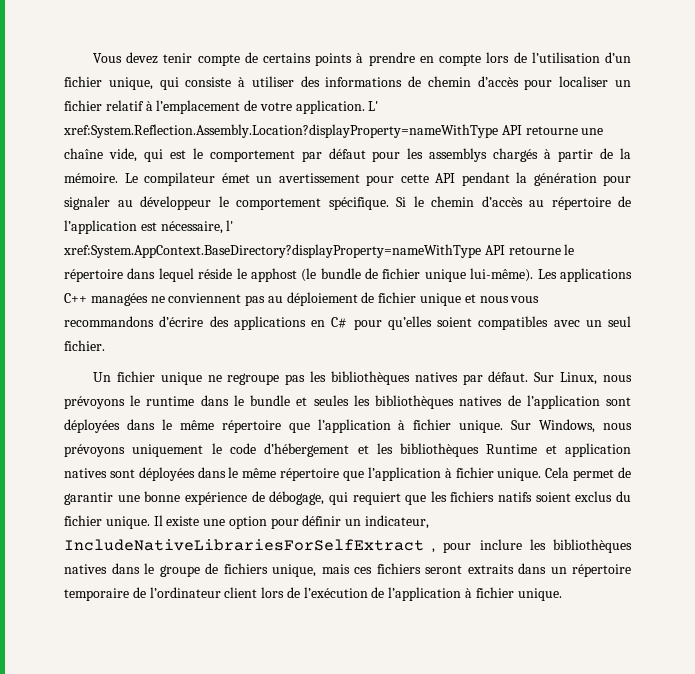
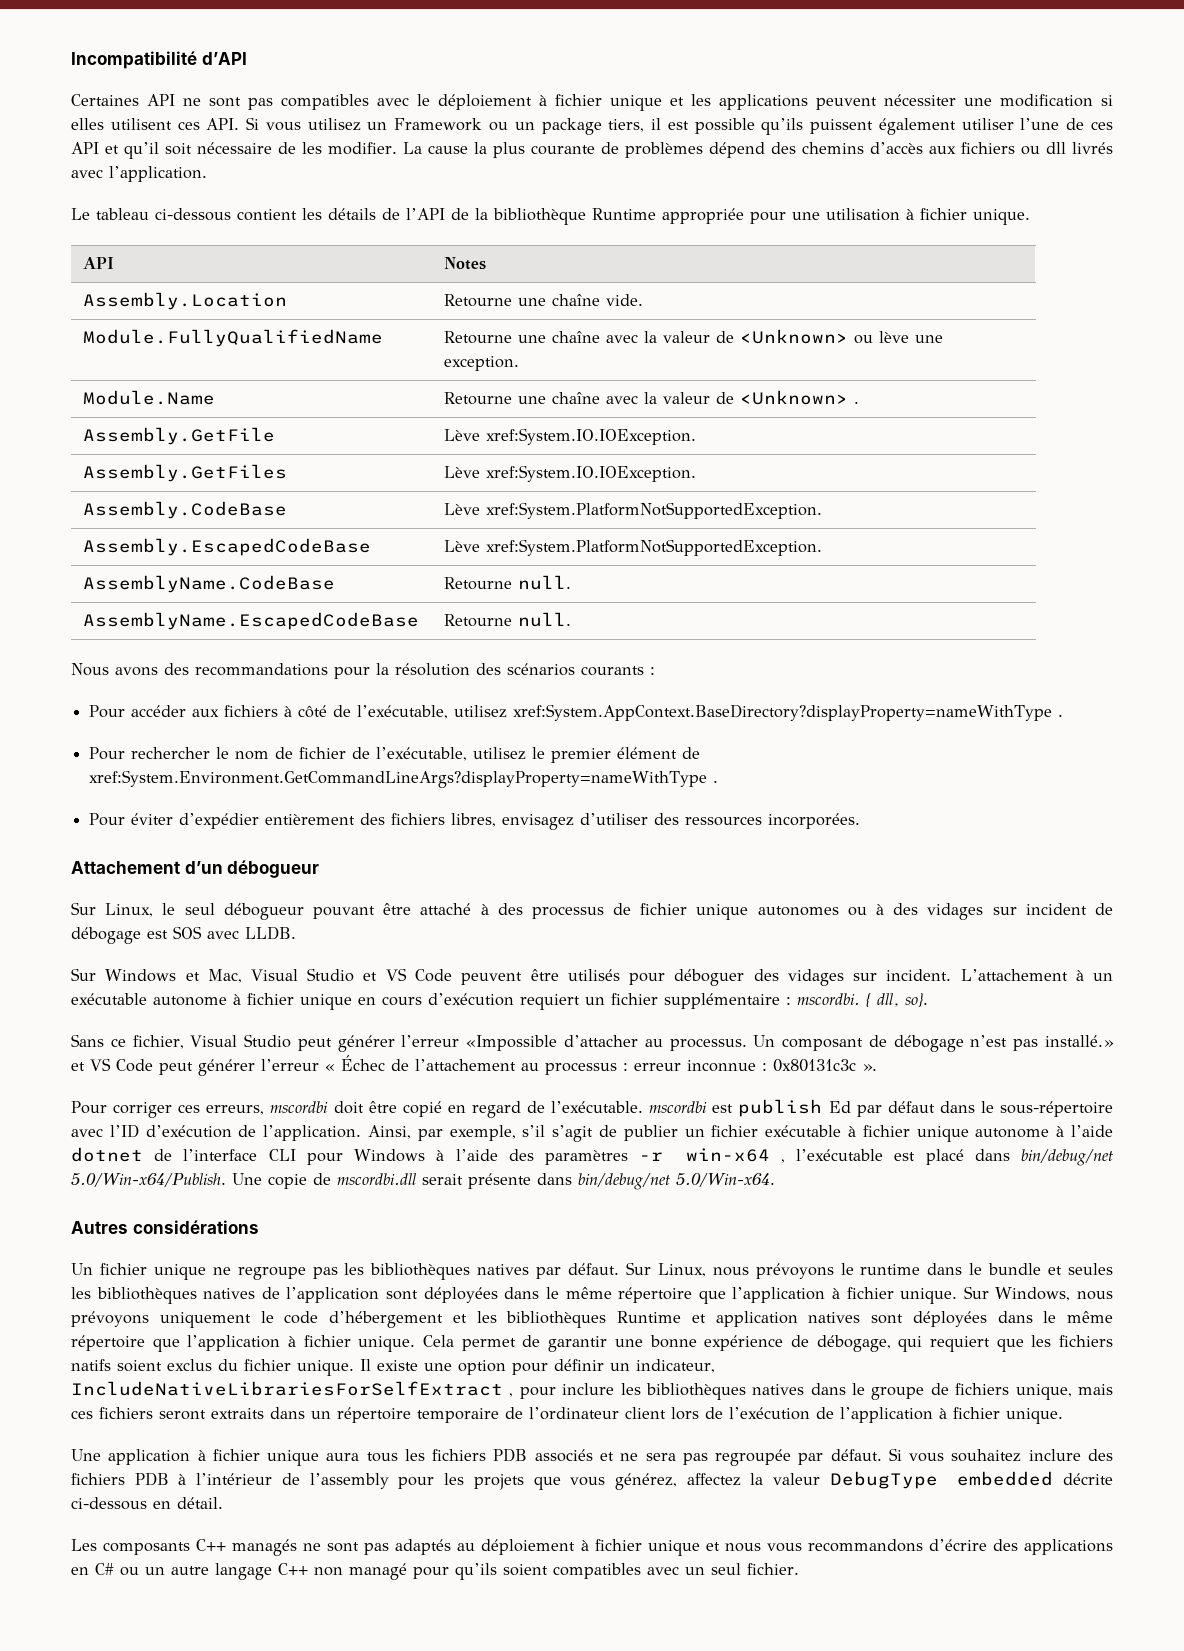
- Vous devez tenir compte de certains points à prendre en compte lors de l’utilisation d’un fichier unique, qui consiste à utiliser des informations de chemin d’accès pour localiser un fichier relatif à l’emplacement de votre application. L' xref:System.Reflection.Assembly.Location?displayProperty=nameWithType API retourne une chaîne vide, qui est le comportement par défaut pour les assemblys chargés à partir de la mémoire. Le compilateur émet un avertissement pour cette API pendant la génération pour signaler au développeur le comportement spécifique. Si le chemin d’accès au répertoire de l’application est nécessaire, l' xref:System.AppContext.BaseDirectory?displayProperty=nameWithType API retourne le répertoire dans lequel réside le apphost (le bundle de fichier unique lui-même). Les applications C++ managées ne conviennent pas au déploiement de fichier unique et nous vous recommandons d’écrire des applications en C# pour qu’elles soient compatibles avec un seul fichier.
+ Incompatibilité d’API
+ Certaines API ne sont pas compatibles avec le déploiement à fichier unique et les applications peuvent nécessiter une modification si elles utilisent ces API. Si vous utilisez un Framework ou un package tiers, il est possible qu’ils puissent également utiliser l’une de ces API et qu’il soit nécessaire de les modifier. La cause la plus courante de problèmes dépend des chemins d’accès aux fichiers ou dll livrés avec l’application.
+ Le tableau ci-dessous contient les détails de l’API de la bibliothèque Runtime appropriée pour une utilisation à fichier unique.
+ API | Notes
+ Assembly.Location | Retourne une chaîne vide.
+ Module.FullyQualifiedName | Retourne une chaîne avec la valeur de <Unknown> ou lève une exception.
+ Module.Name | Retourne une chaîne avec la valeur de <Unknown> .
+ Assembly.GetFile | Lève xref:System.IO.IOException.
+ Assembly.GetFiles | Lève xref:System.IO.IOException.
+ Assembly.CodeBase | Lève xref:System.PlatformNotSupportedException.
+ Assembly.EscapedCodeBase | Lève xref:System.PlatformNotSupportedException.
+ AssemblyName.CodeBase | Retourne null.
+ AssemblyName.EscapedCodeBase | Retourne null.
+ Nous avons des recommandations pour la résolution des scénarios courants :
+ Pour accéder aux fichiers à côté de l’exécutable, utilisez xref:System.AppContext.BaseDirectory?displayProperty=nameWithType .
+ Pour rechercher le nom de fichier de l’exécutable, utilisez le premier élément de xref:System.Environment.GetCommandLineArgs?displayProperty=nameWithType .
+ Pour éviter d’expédier entièrement des fichiers libres, envisagez d’utiliser des ressources incorporées.
+ Attachement d’un débogueur
+ Sur Linux, le seul débogueur pouvant être attaché à des processus de fichier unique autonomes ou à des vidages sur incident de débogage est SOS avec LLDB.
+ Sur Windows et Mac, Visual Studio et VS Code peuvent être utilisés pour déboguer des vidages sur incident. L’attachement à un exécutable autonome à fichier unique en cours d’exécution requiert un fichier supplémentaire : mscordbi. { dll, so}.
+ Sans ce fichier, Visual Studio peut générer l’erreur «Impossible d’attacher au processus. Un composant de débogage n’est pas installé.» et VS Code peut générer l’erreur « Échec de l’attachement au processus : erreur inconnue : 0x80131c3c ».
+ Pour corriger ces erreurs, mscordbi doit être copié en regard de l’exécutable. mscordbi est publish Ed par défaut dans le sous-répertoire avec l’ID d’exécution de l’application. Ainsi, par exemple, s’il s’agit de publier un fichier exécutable à fichier unique autonome à l’aide dotnet de l’interface CLI pour Windows à l’aide des paramètres -r win-x64 , l’exécutable est placé dans bin/debug/net 5.0/Win-x64/Publish. Une copie de mscordbi.dll serait présente dans bin/debug/net 5.0/Win-x64.
+ Autres considérations
+ Une application à fichier unique aura tous les fichiers PDB associés et ne sera pas regroupée par défaut. Si vous souhaitez inclure des fichiers PDB à l’intérieur de l’assembly pour les projets que vous générez, affectez la valeur DebugType embedded décrite ci-dessous en détail.
+ Les composants C++ managés ne sont pas adaptés au déploiement à fichier unique et nous vous recommandons d’écrire des applications en C# ou un autre langage C++ non managé pour qu’ils soient compatibles avec un seul fichier.

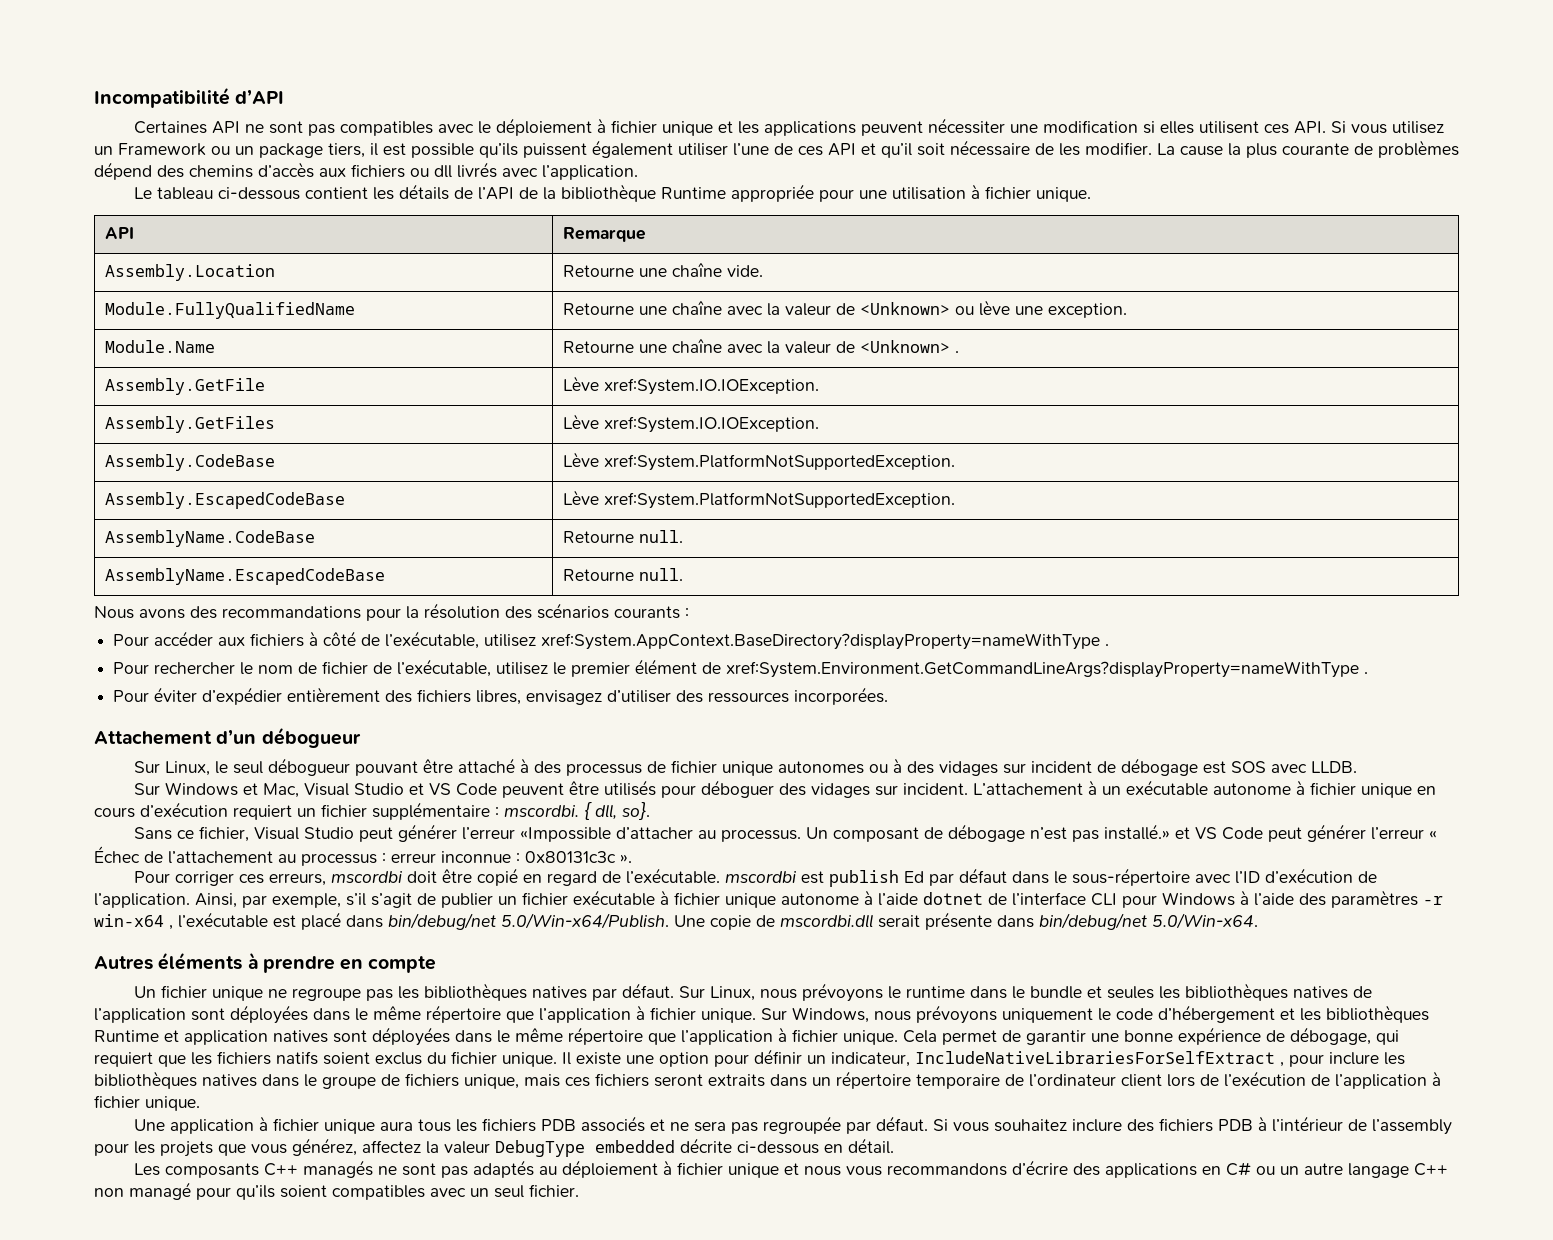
- API | Notes
+ API | Remarque
- Autres considérations
+ Autres éléments à prendre en compte

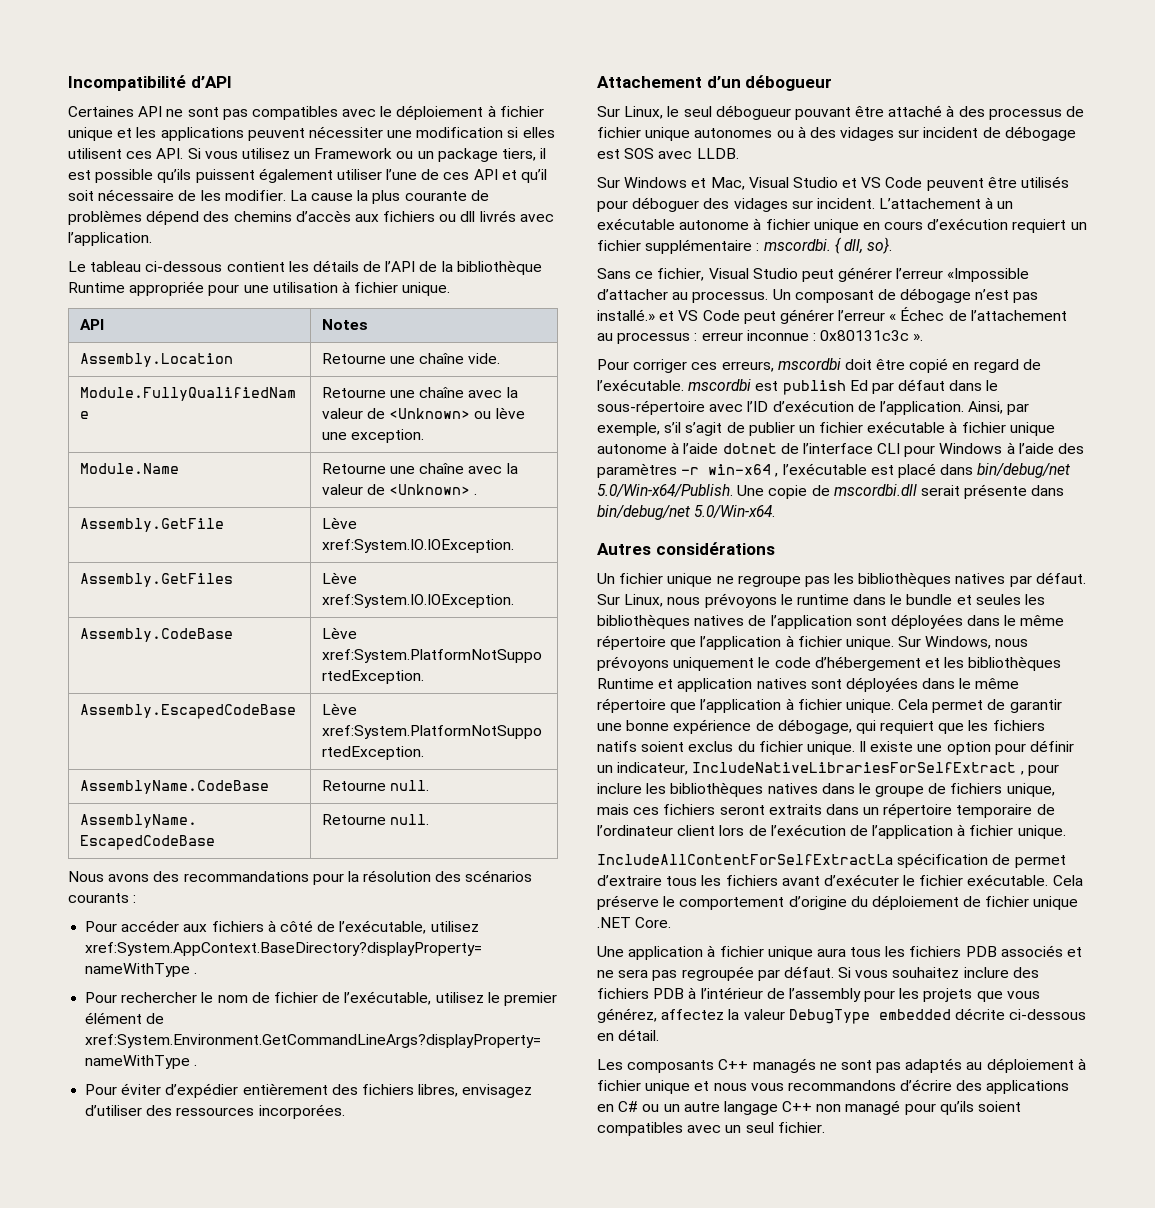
- API | Remarque
+ API | Notes
- Autres éléments à prendre en compte
+ Autres considérations
+ IncludeAllContentForSelfExtractLa spécification de permet d’extraire tous les fichiers avant d’exécuter le fichier exécutable. Cela préserve le comportement d’origine du déploiement de fichier unique .NET Core.

